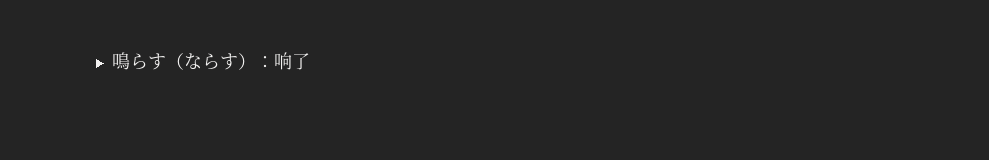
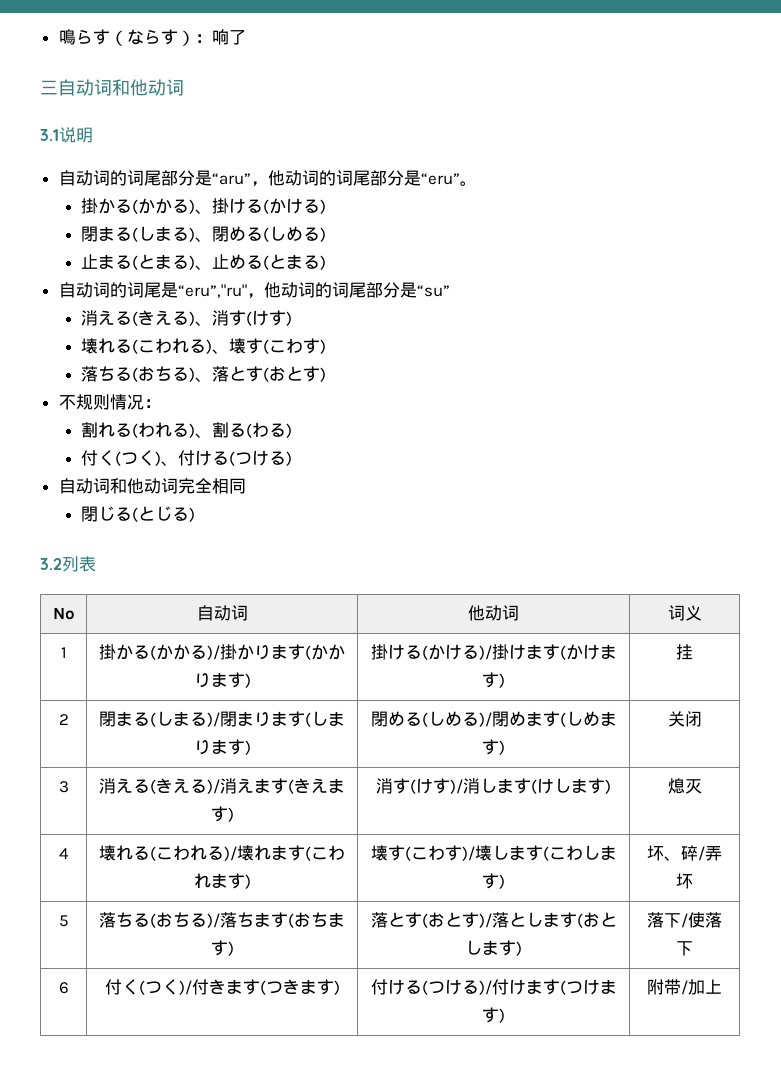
+ 三自动词和他动词
+ 3.1说明
+ 自动词的词尾部分是“aru”，他动词的词尾部分是“eru”。
+ 掛かる(かかる)、掛ける(かける)
+ 閉まる(しまる)、閉める(しめる)
+ 止まる(とまる)、止める(とまる)
+ 自动词的词尾是“eru”,"ru"，他动词的词尾部分是“su”
+ 消える(きえる)、消す(けす)
+ 壊れる(こわれる)、壊す(こわす)
+ 落ちる(おちる)、落とす(おとす)
+ 不规则情况：
+ 割れる(われる)、割る(わる)
+ 付く(つく)、付ける(つける)
+ 自动词和他动词完全相同
+ 閉じる(とじる)
+ 3.2列表
+ No | 自动词 | 他动词 | 词义
+ 1 | 掛かる(かかる)/掛かります(かかります) | 掛ける(かける)/掛けます(かけます) | 挂
+ 2 | 閉まる(しまる)/閉まります(しまります) | 閉める(しめる)/閉めます(しめます) | 关闭
+ 3 | 消える(きえる)/消えます(きえます) | 消す(けす)/消します(けします) | 熄灭
+ 4 | 壊れる(こわれる)/壊れます(こわれます) | 壊す(こわす)/壊します(こわします) | 坏、碎/弄坏
+ 5 | 落ちる(おちる)/落ちます(おちます) | 落とす(おとす)/落とします(おとします) | 落下/使落下
+ 6 | 付く(つく)/付きます(つきます) | 付ける(つける)/付けます(つけます) | 附带/加上

